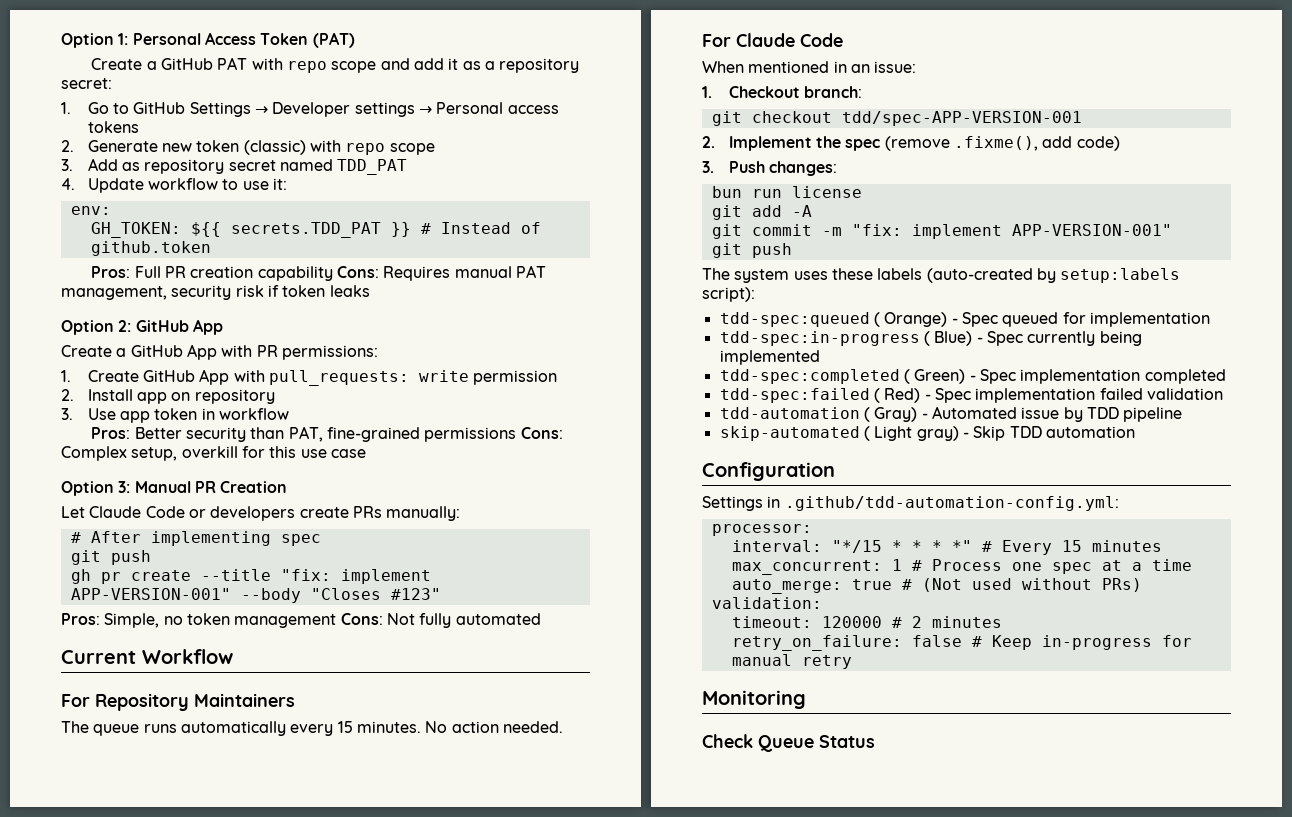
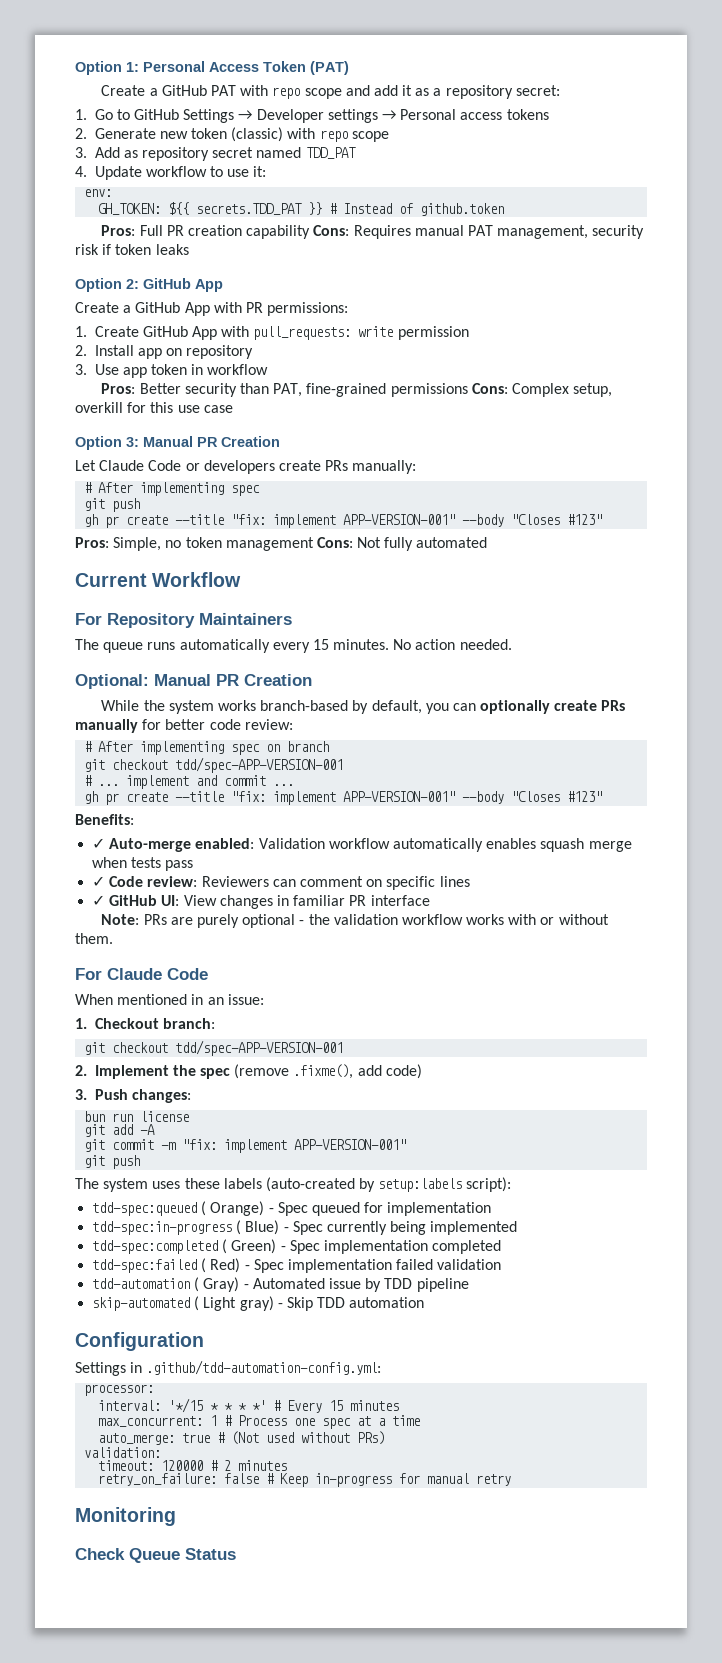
+ Optional: Manual PR Creation
+ While the system works branch-based by default, you can optionally create PRs manually for better code review:
+ # After implementing spec on branch
+ git checkout tdd/spec-APP-VERSION-001
+ # ... implement and commit ...
+ gh pr create --title "fix: implement APP-VERSION-001" --body "Closes #123"
+ Benefits:
+ ✓ Auto-merge enabled: Validation workflow automatically enables squash merge when tests pass
+ ✓ Code review: Reviewers can comment on specific lines
+ ✓ GitHub UI: View changes in familiar PR interface
+ Note: PRs are purely optional - the validation workflow works with or without them.
- interval: "*/15 * * * *" # Every 15 minutes
+ interval: '*/15 * * * *' # Every 15 minutes

